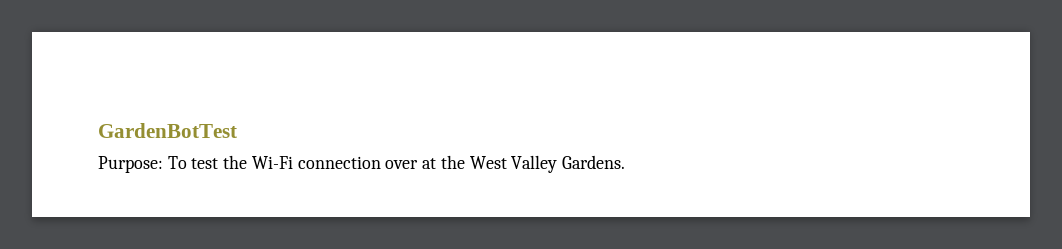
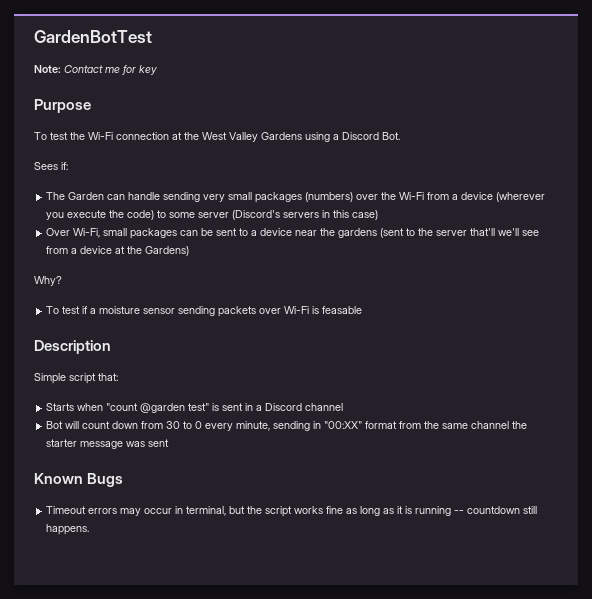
- Purpose: To test the Wi-Fi connection over at the West Valley Gardens.
+ Note: Contact me for key
+ Purpose
+ To test the Wi-Fi connection at the West Valley Gardens using a Discord Bot.
+ Sees if:
+ The Garden can handle sending very small packages (numbers) over the Wi-Fi from a device (wherever you execute the code) to some server (Discord's servers in this case)
+ Over Wi-Fi, small packages can be sent to a device near the gardens (sent to the server that'll we'll see from a device at the Gardens)
+ Why?
+ To test if a moisture sensor sending packets over Wi-Fi is feasable
+ Description
+ Simple script that:
+ Starts when "count @garden test" is sent in a Discord channel
+ Bot will count down from 30 to 0 every minute, sending in "00:XX" format from the same channel the starter message was sent
+ Known Bugs
+ Timeout errors may occur in terminal, but the script works fine as long as it is running -- countdown still happens.

